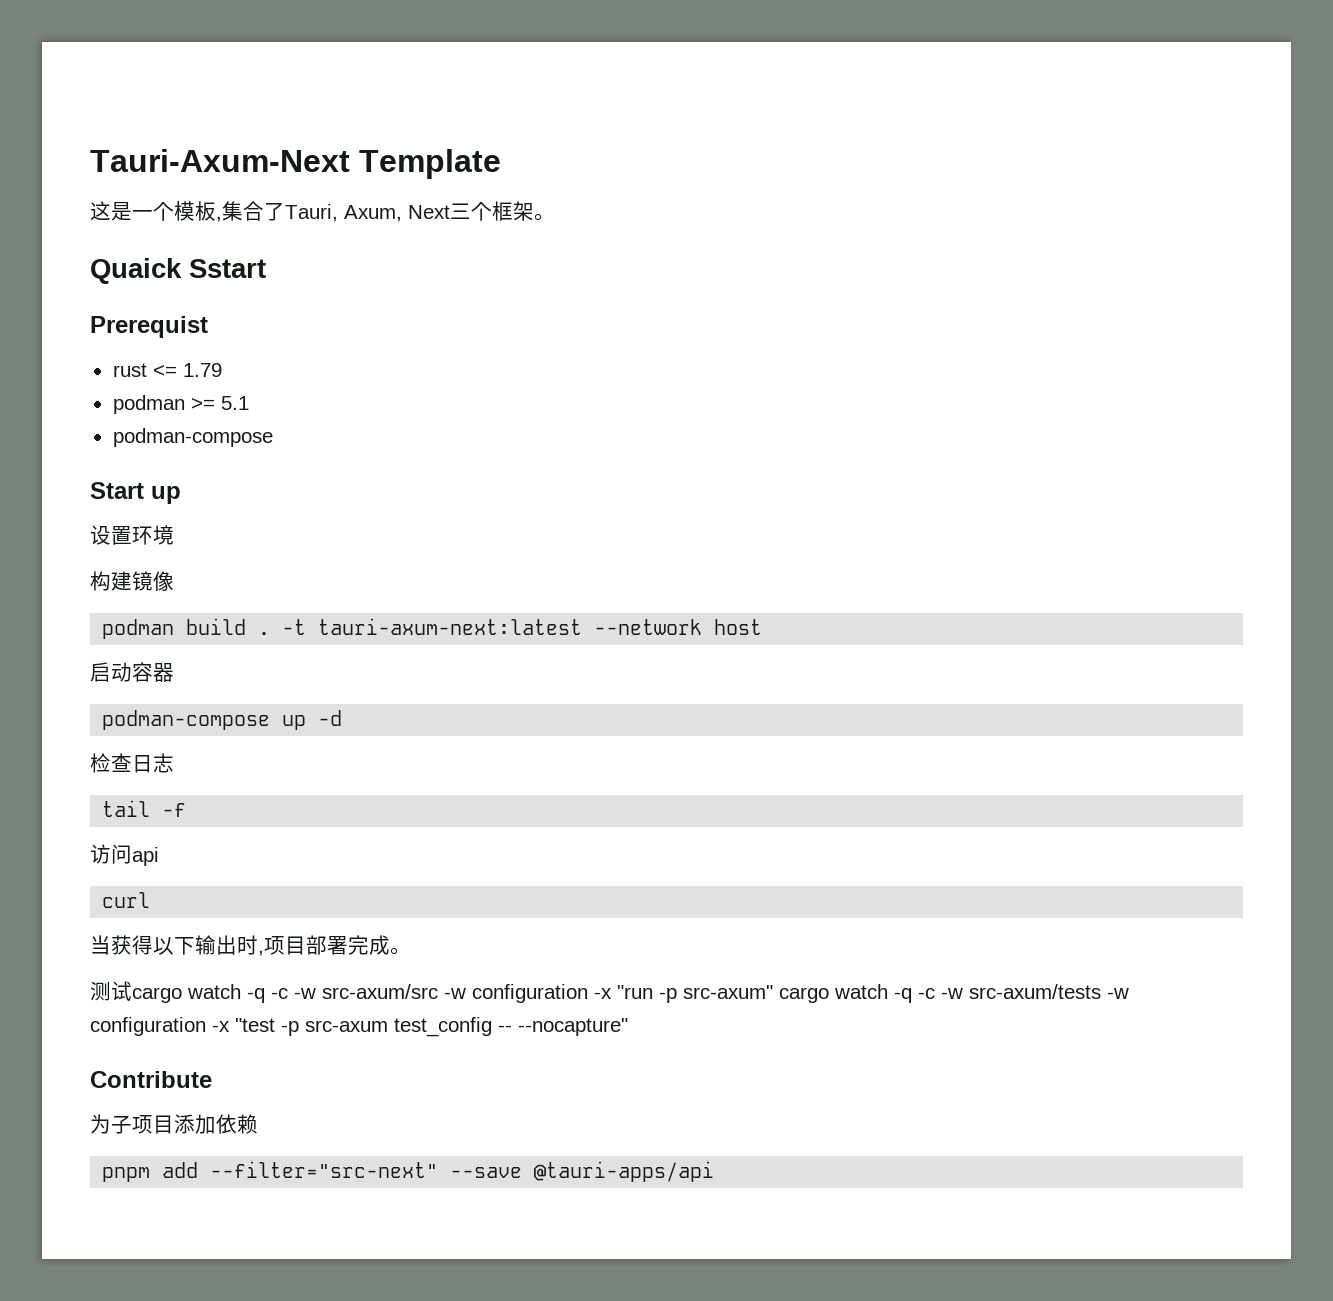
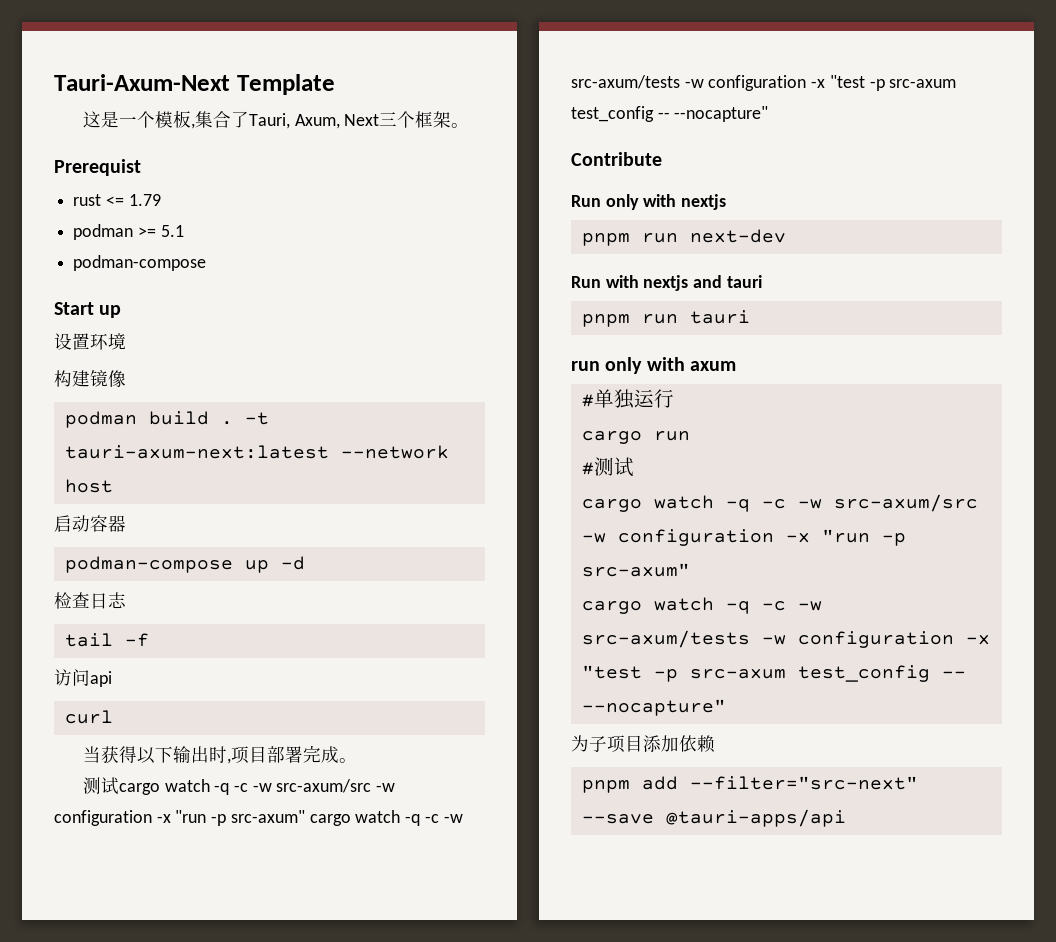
- Quaick Sstart
+ Run only with nextjs
+ pnpm run next-dev
+ Run with nextjs and tauri
+ pnpm run tauri
+ run only with axum
+ #单独运行
+ cargo run
+ #测试
+ cargo watch -q -c -w src-axum/src -w configuration -x "run -p src-axum"
+ cargo watch -q -c -w src-axum/tests -w configuration -x "test -p src-axum test_config -- --nocapture"

